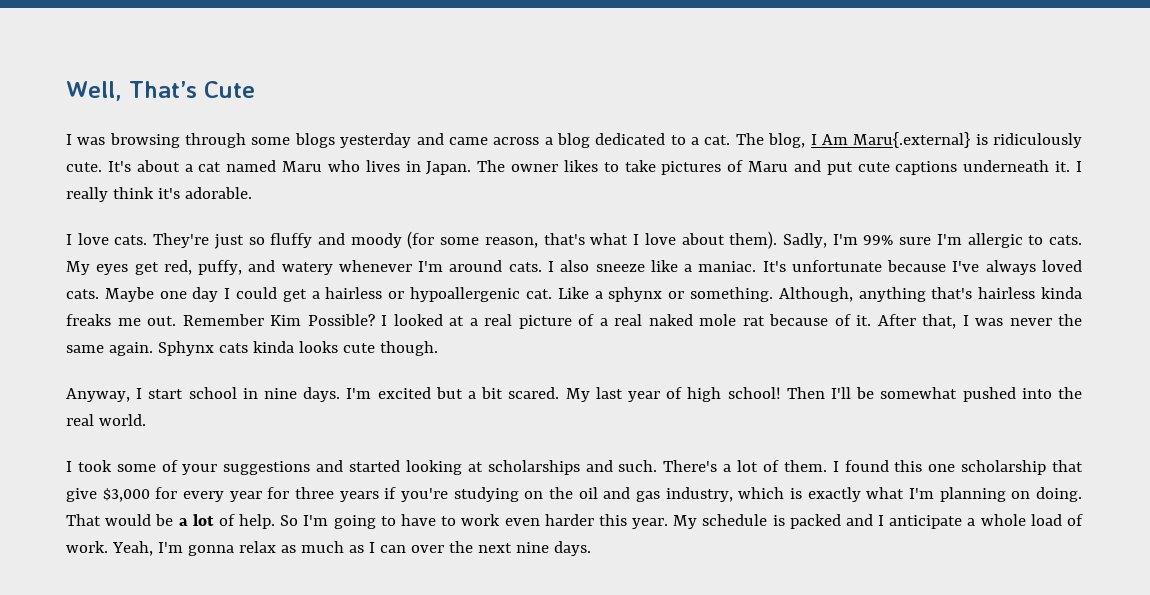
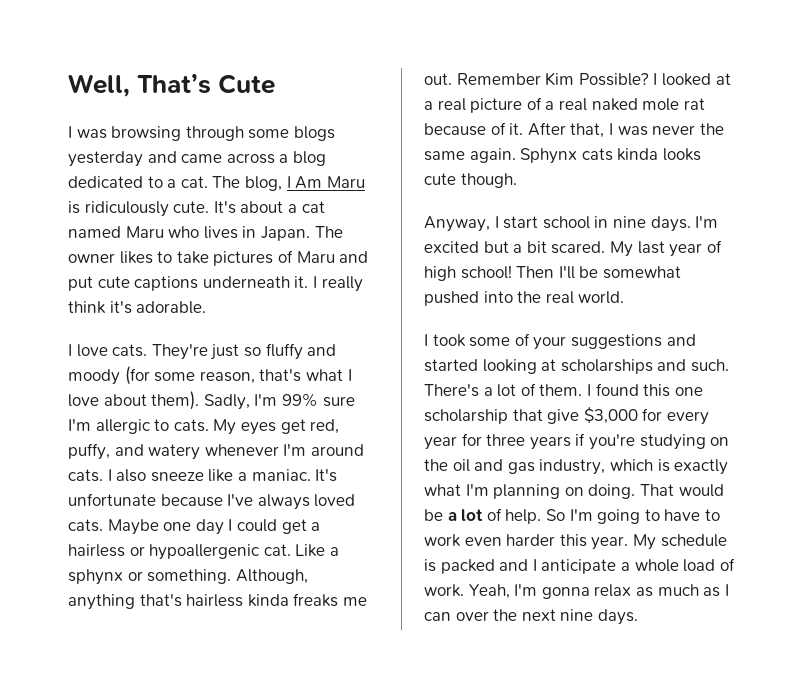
- The blog, I Am Maru{.external} is ridiculously cute.
+ The blog, I Am Maru is ridiculously cute.

